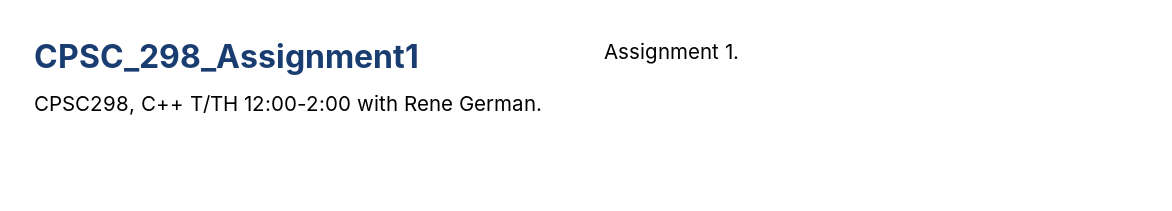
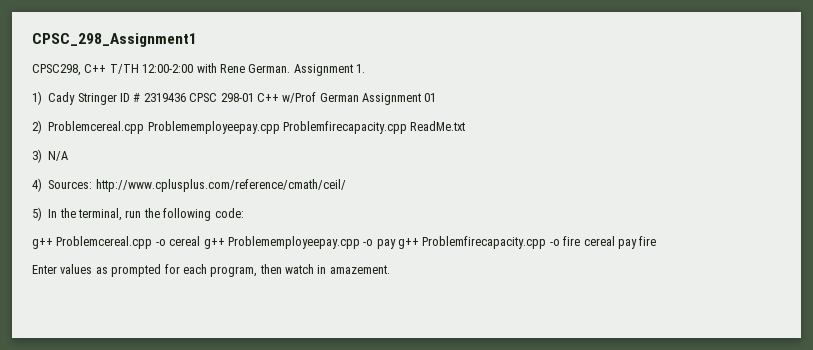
+ 1) Cady Stringer ID # 2319436 CPSC 298-01 C++ w/Prof German Assignment 01
+ 2) Problemcereal.cpp Problememployeepay.cpp Problemfirecapacity.cpp ReadMe.txt
+ 3) N/A
+ 4) Sources: http://www.cplusplus.com/reference/cmath/ceil/
+ 5) In the terminal, run the following code:
+ g++ Problemcereal.cpp -o cereal g++ Problememployeepay.cpp -o pay g++ Problemfirecapacity.cpp -o fire cereal pay fire
+ Enter values as prompted for each program, then watch in amazement.

